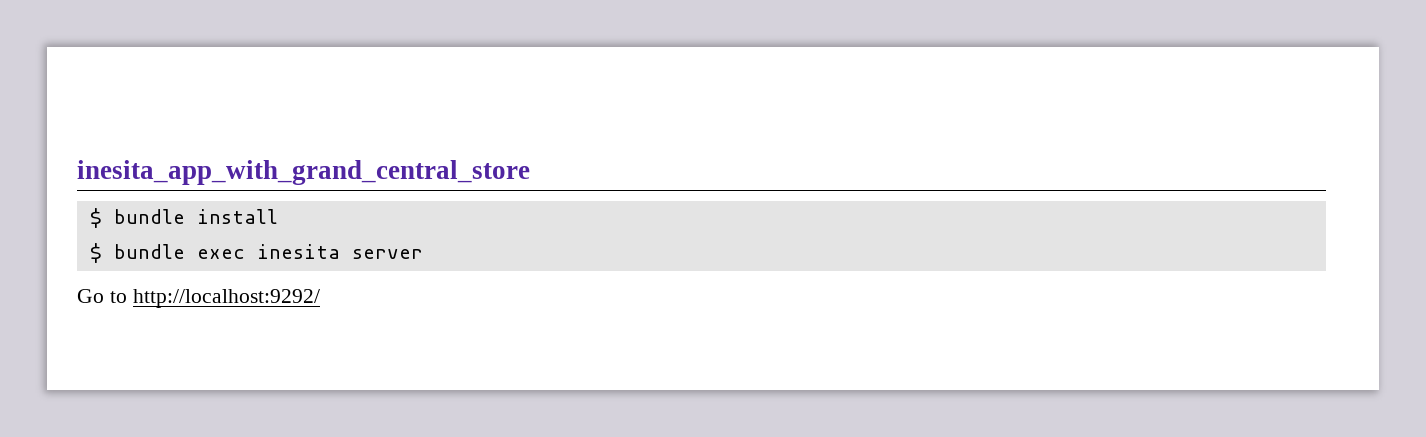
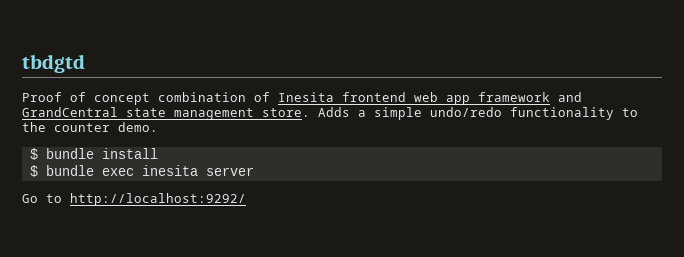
- inesita_app_with_grand_central_store
+ tbdgtd
+ Proof of concept combination of Inesita frontend web app framework and GrandCentral state management store. Adds a simple undo/redo functionality to the counter demo.

